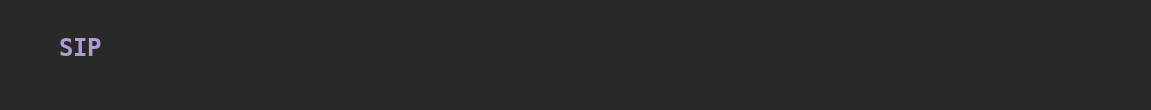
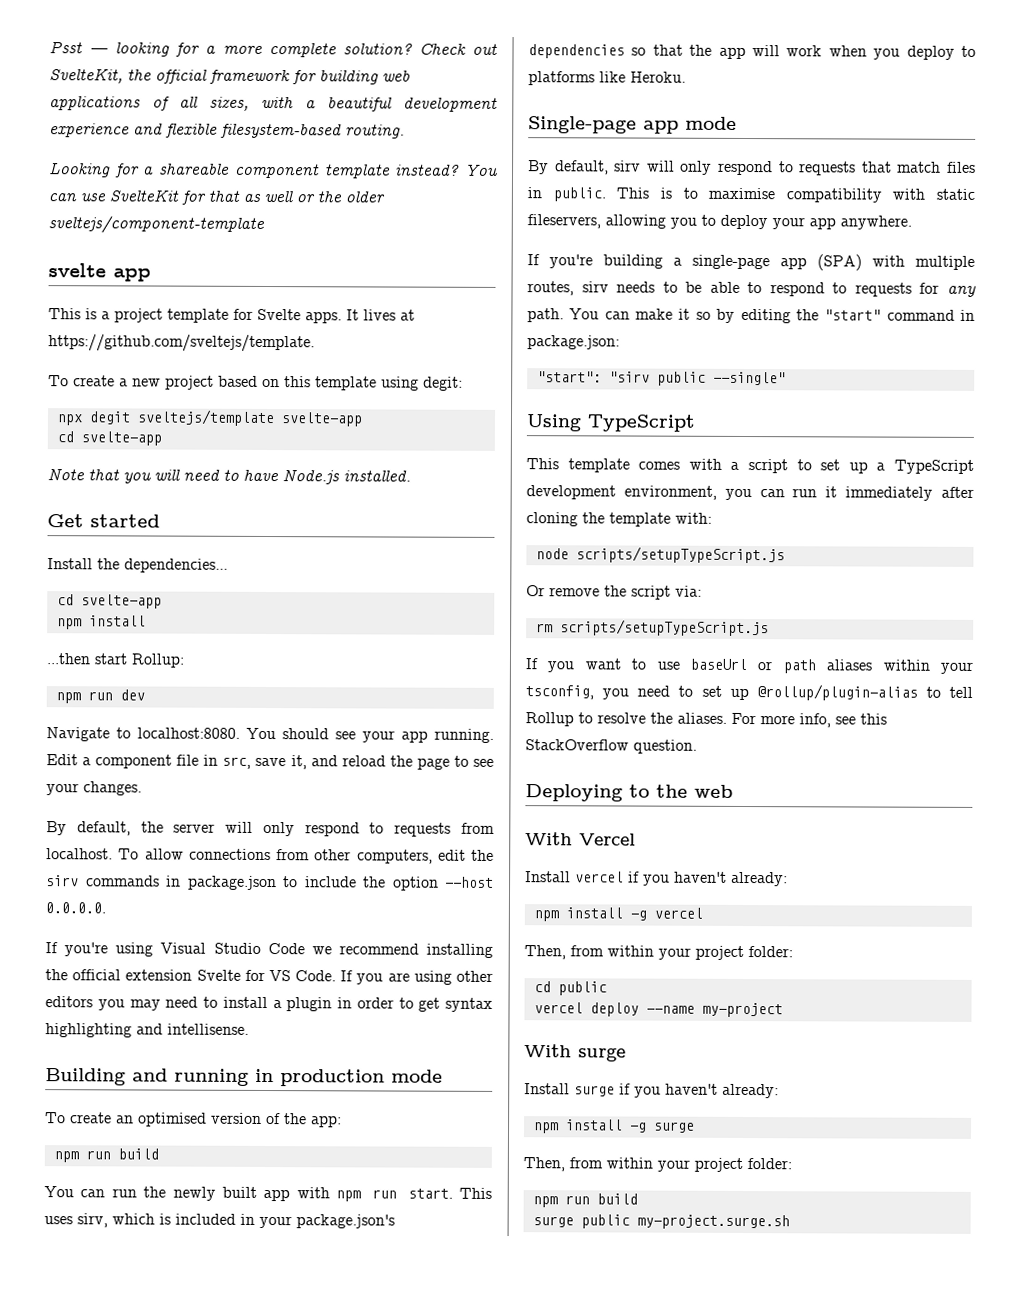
- SIP
+ Psst — looking for a more complete solution? Check out SvelteKit, the official framework for building web applications of all sizes, with a beautiful development experience and flexible filesystem-based routing.
+ Looking for a shareable component template instead? You can use SvelteKit for that as well or the older sveltejs/component-template
+ svelte app
+ This is a project template for Svelte apps. It lives at https://github.com/sveltejs/template.
+ To create a new project based on this template using degit:
+ npx degit sveltejs/template svelte-app
+ cd svelte-app
+ Note that you will need to have Node.js installed.
+ Get started
+ Install the dependencies...
+ cd svelte-app
+ npm install
+ ...then start Rollup:
+ npm run dev
+ Navigate to localhost:8080. You should see your app running. Edit a component file in src, save it, and reload the page to see your changes.
+ By default, the server will only respond to requests from localhost. To allow connections from other computers, edit the sirv commands in package.json to include the option --host 0.0.0.0.
+ If you're using Visual Studio Code we recommend installing the official extension Svelte for VS Code. If you are using other editors you may need to install a plugin in order to get syntax highlighting and intellisense.
+ Building and running in production mode
+ To create an optimised version of the app:
+ npm run build
+ You can run the newly built app with npm run start. This uses sirv, which is included in your package.json's dependencies so that the app will work when you deploy to platforms like Heroku.
+ Single-page app mode
+ By default, sirv will only respond to requests that match files in public. This is to maximise compatibility with static fileservers, allowing you to deploy your app anywhere.
+ If you're building a single-page app (SPA) with multiple routes, sirv needs to be able to respond to requests for any path. You can make it so by editing the "start" command in package.json:
+ "start": "sirv public --single"
+ Using TypeScript
+ This template comes with a script to set up a TypeScript development environment, you can run it immediately after cloning the template with:
+ node scripts/setupTypeScript.js
+ Or remove the script via:
+ rm scripts/setupTypeScript.js
+ If you want to use baseUrl or path aliases within your tsconfig, you need to set up @rollup/plugin-alias to tell Rollup to resolve the aliases. For more info, see this StackOverflow question.
+ Deploying to the web
+ With Vercel
+ Install vercel if you haven't already:
+ npm install -g vercel
+ Then, from within your project folder:
+ cd public
+ vercel deploy --name my-project
+ With surge
+ Install surge if you haven't already:
+ npm install -g surge
+ Then, from within your project folder:
+ npm run build
+ surge public my-project.surge.sh

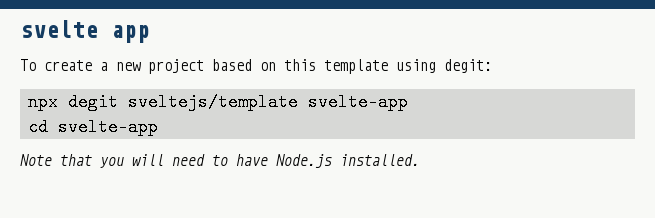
- Psst — looking for a more complete solution? Check out SvelteKit, the official framework for building web applications of all sizes, with a beautiful development experience and flexible filesystem-based routing.
- Looking for a shareable component template instead? You can use SvelteKit for that as well or the older sveltejs/component-template
  svelte app
- This is a project template for Svelte apps. It lives at https://github.com/sveltejs/template.
- Get started
- Install the dependencies...
- cd svelte-app
- npm install
- ...then start Rollup:
- npm run dev
- Navigate to localhost:8080. You should see your app running. Edit a component file in src, save it, and reload the page to see your changes.
- By default, the server will only respond to requests from localhost. To allow connections from other computers, edit the sirv commands in package.json to include the option --host 0.0.0.0.
- If you're using Visual Studio Code we recommend installing the official extension Svelte for VS Code. If you are using other editors you may need to install a plugin in order to get syntax highlighting and intellisense.
- Building and running in production mode
- To create an optimised version of the app:
- npm run build
- You can run the newly built app with npm run start. This uses sirv, which is included in your package.json's dependencies so that the app will work when you deploy to platforms like Heroku.
- Single-page app mode
- By default, sirv will only respond to requests that match files in public. This is to maximise compatibility with static fileservers, allowing you to deploy your app anywhere.
- If you're building a single-page app (SPA) with multiple routes, sirv needs to be able to respond to requests for any path. You can make it so by editing the "start" command in package.json:
- "start": "sirv public --single"
- Using TypeScript
- This template comes with a script to set up a TypeScript development environment, you can run it immediately after cloning the template with:
- node scripts/setupTypeScript.js
- Or remove the script via:
- rm scripts/setupTypeScript.js
- If you want to use baseUrl or path aliases within your tsconfig, you need to set up @rollup/plugin-alias to tell Rollup to resolve the aliases. For more info, see this StackOverflow question.
- Deploying to the web
- With Vercel
- Install vercel if you haven't already:
- npm install -g vercel
- Then, from within your project folder:
- cd public
- vercel deploy --name my-project
- With surge
- Install surge if you haven't already:
- npm install -g surge
- Then, from within your project folder:
- npm run build
- surge public my-project.surge.sh

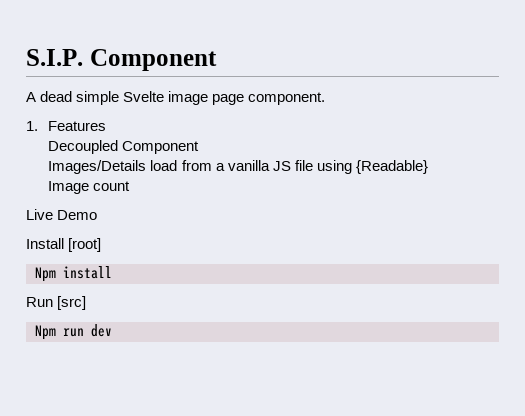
- svelte app
- To create a new project based on this template using degit:
- npx degit sveltejs/template svelte-app
- cd svelte-app
- Note that you will need to have Node.js installed.
+ S.I.P. Component
+ A dead simple Svelte image page component.
+ 1. Features
+ Decoupled Component
+ Images/Details load from a vanilla JS file using {Readable}
+ Image count
+ Live Demo
+ Install [root]
+ Npm install
+ Run [src]
+ Npm run dev

